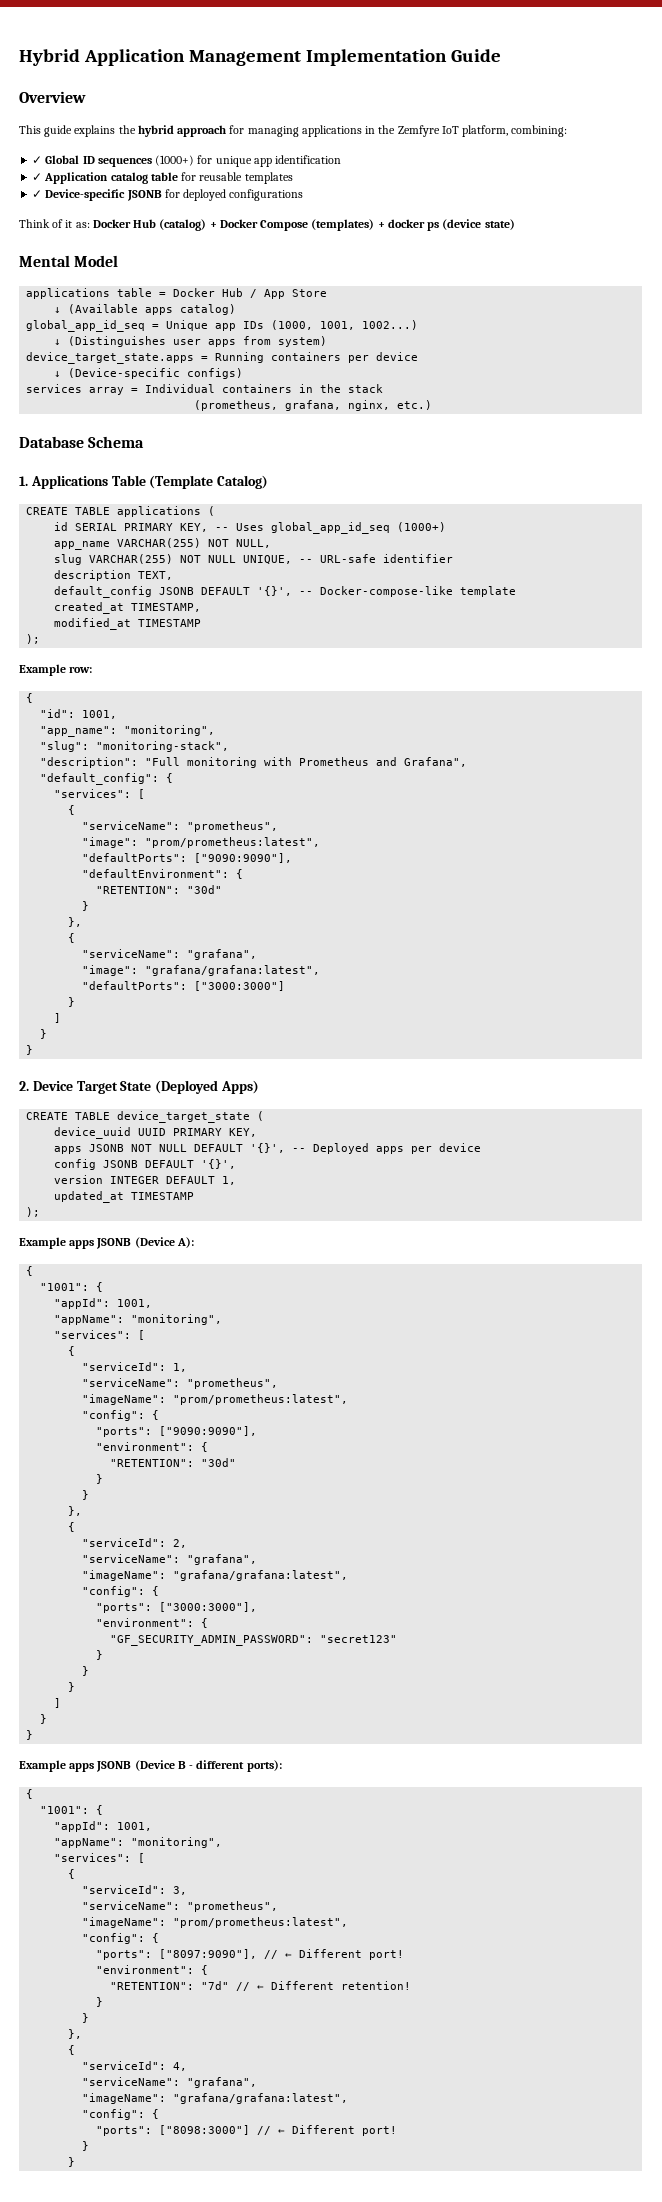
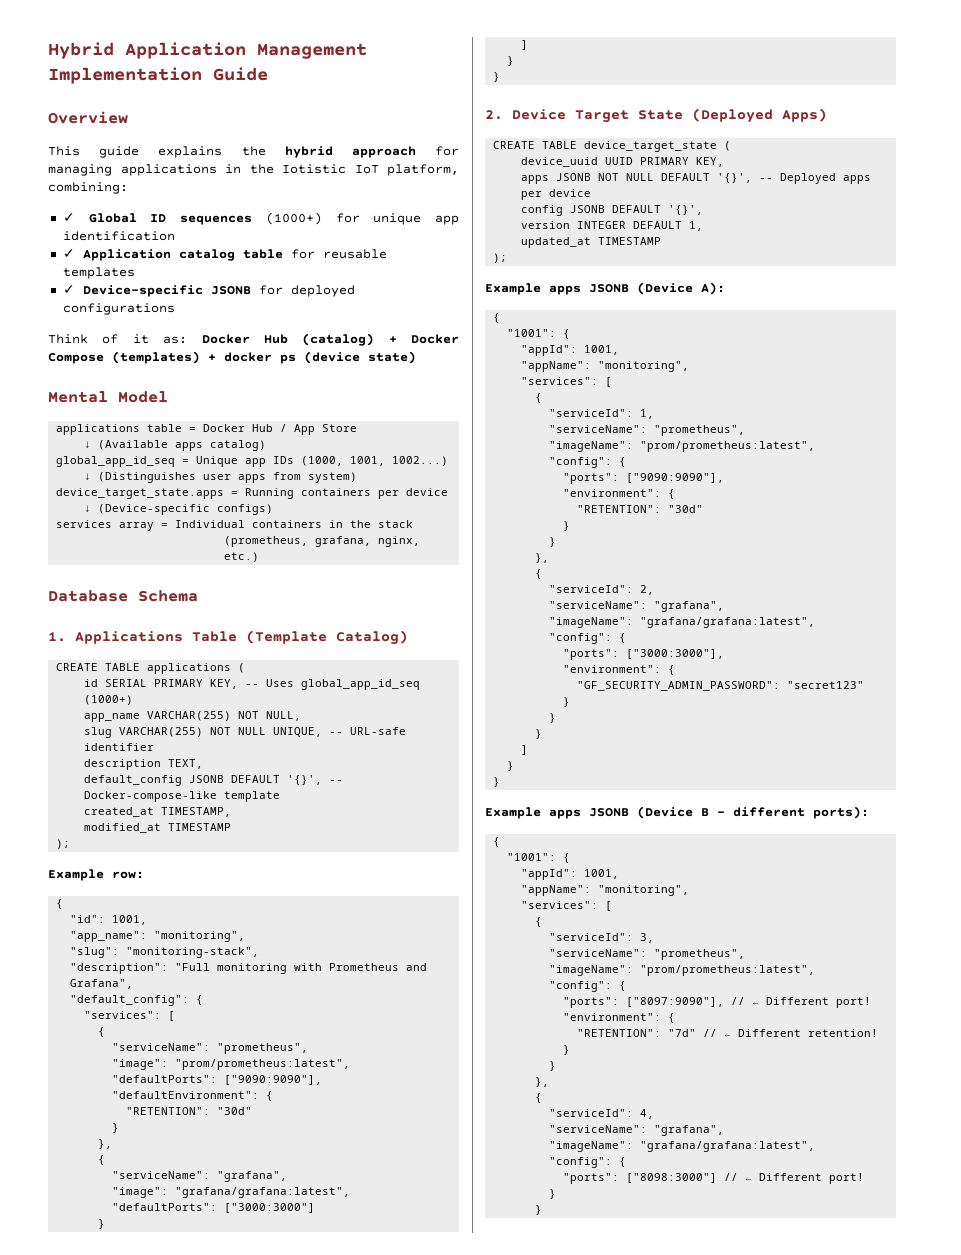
- This guide explains the hybrid approach for managing applications in the Zemfyre IoT platform, combining:
+ This guide explains the hybrid approach for managing applications in the Iotistic IoT platform, combining:

